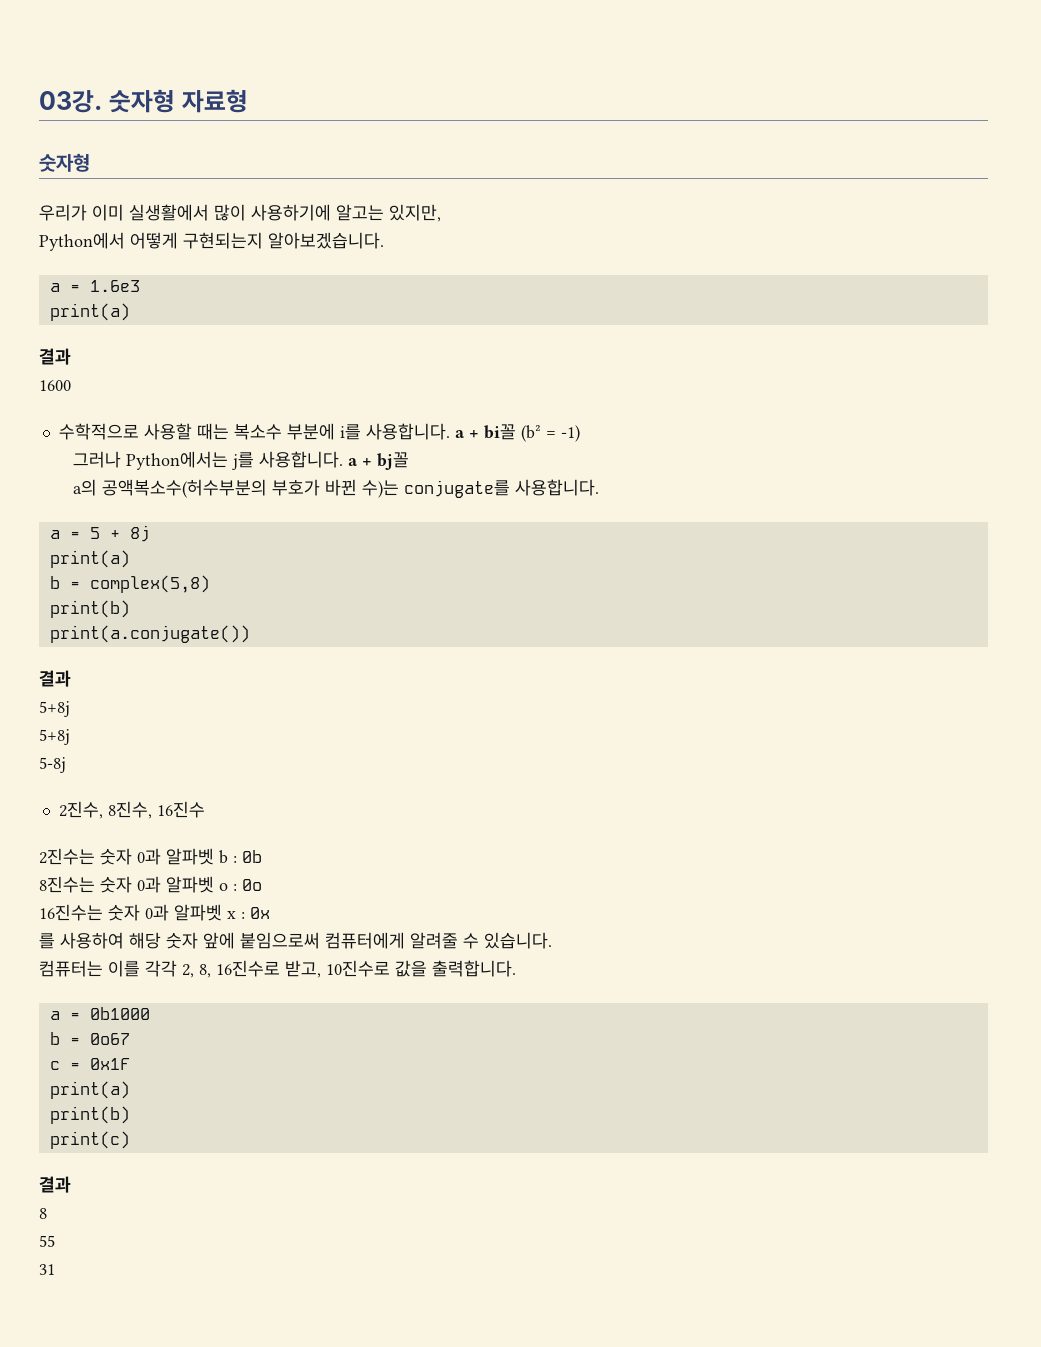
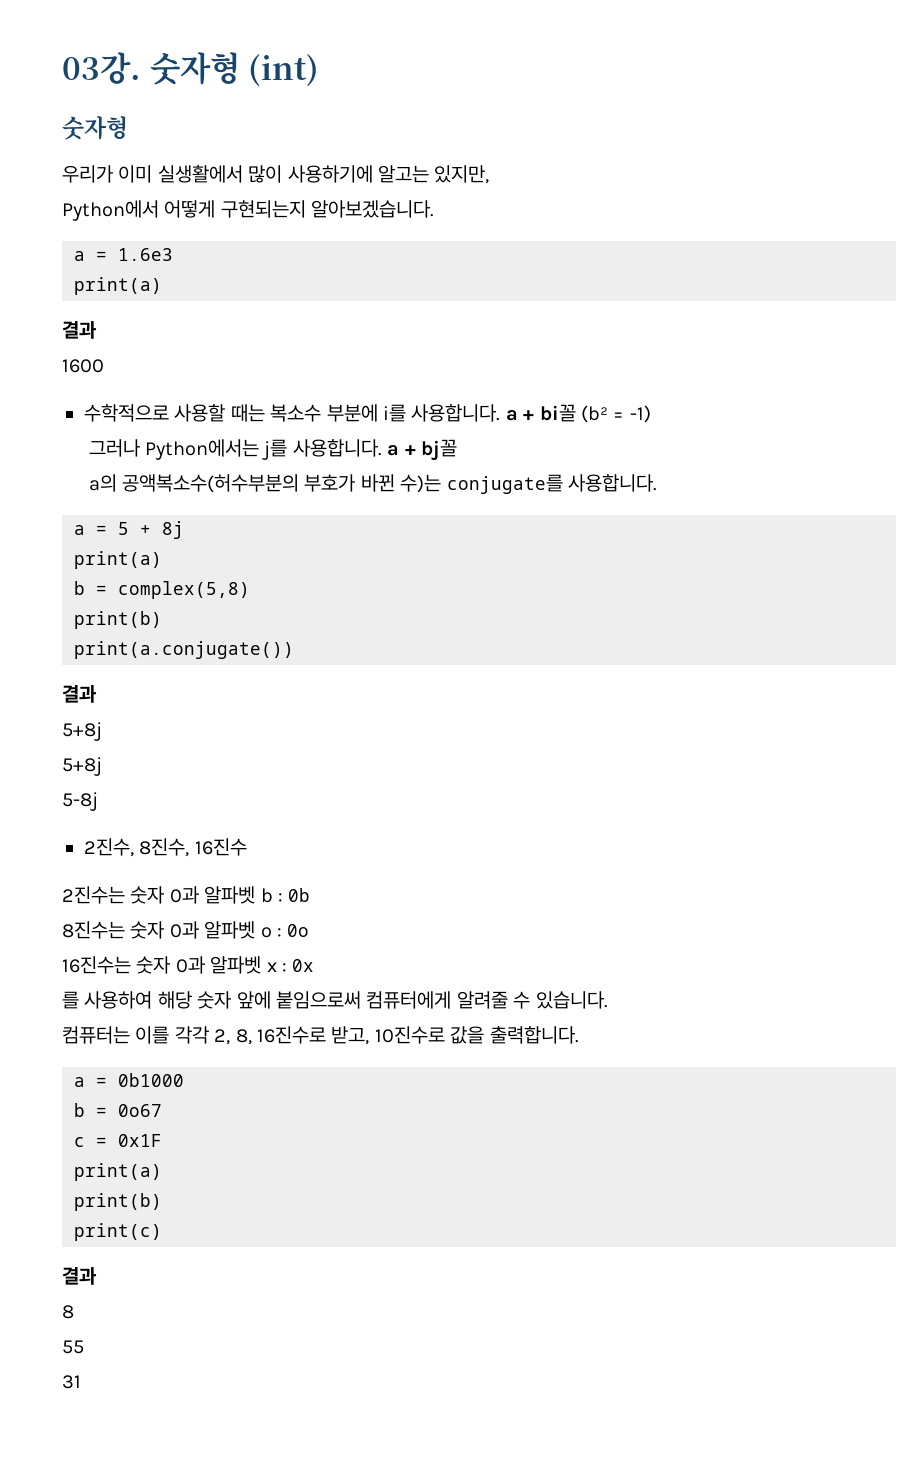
- 숫자형 자료형
+ 숫자형 (int)

